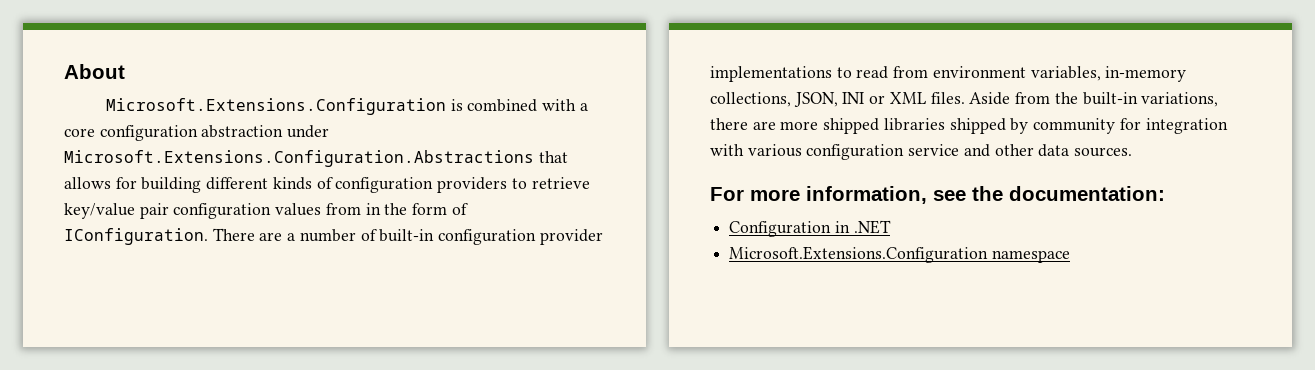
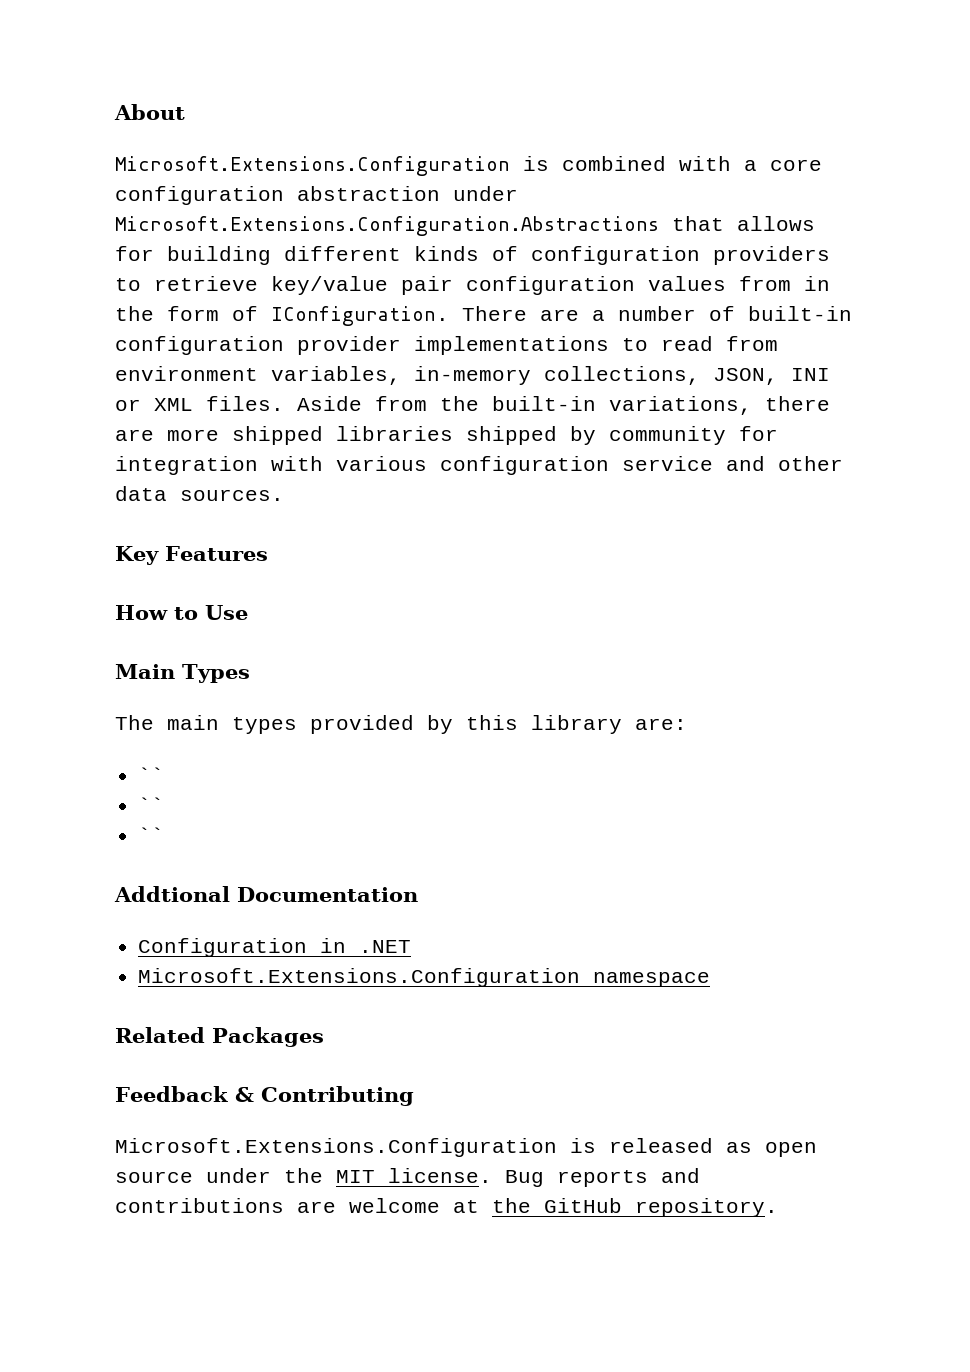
- For more information, see the documentation:
+ Key Features
+ How to Use
+ Main Types
+ The main types provided by this library are:
+ ``
+ ``
+ ``
+ Addtional Documentation
+ Related Packages
+ Feedback & Contributing
+ Microsoft.Extensions.Configuration is released as open source under the MIT license. Bug reports and contributions are welcome at the GitHub repository.

